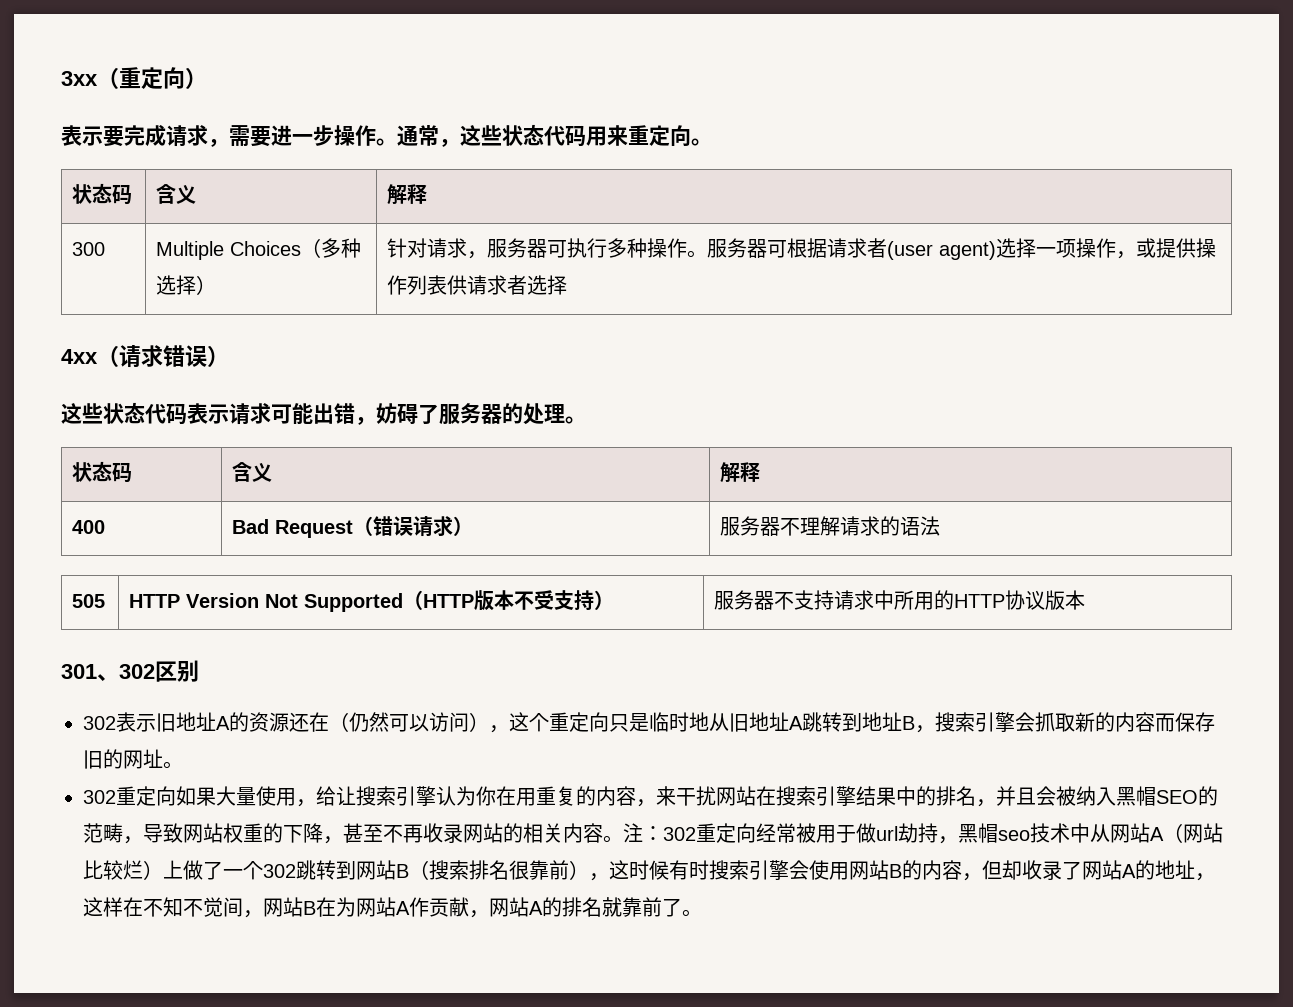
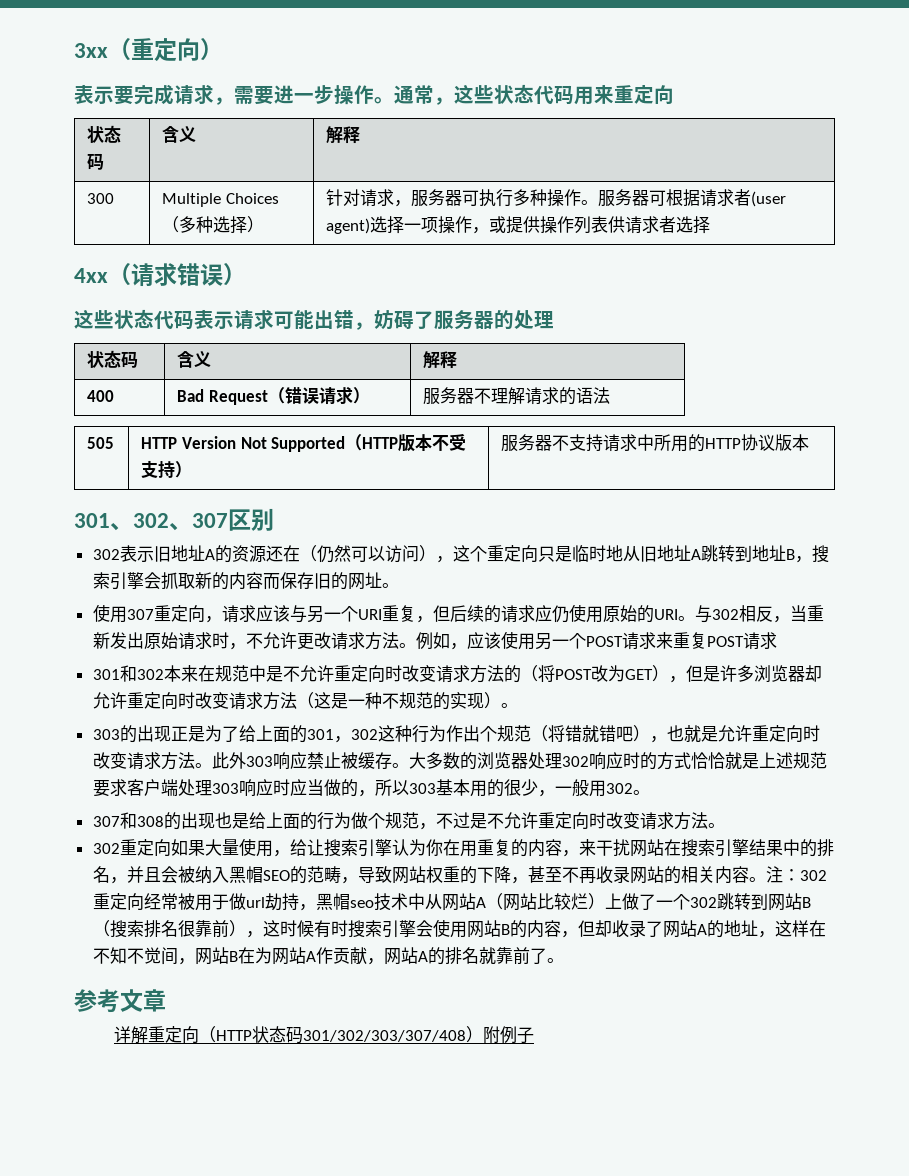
- 通常，这些状态代码用来重定向。
+ 通常，这些状态代码用来重定向
- 这些状态代码表示请求可能出错，妨碍了服务器的处理。
+ 这些状态代码表示请求可能出错，妨碍了服务器的处理
- 301、302区别
+ 301、302、307区别
+ 使用307重定向，请求应该与另一个URI重复，但后续的请求应仍使用原始的URI。与302相反，当重新发出原始请求时，不允许更改请求方法。例如，应该使用另一个POST请求来重复POST请求
+ 301和302本来在规范中是不允许重定向时改变请求方法的（将POST改为GET），但是许多浏览器却允许重定向时改变请求方法（这是一种不规范的实现）。
+ 303的出现正是为了给上面的301，302这种行为作出个规范（将错就错吧），也就是允许重定向时改变请求方法。此外303响应禁止被缓存。大多数的浏览器处理302响应时的方式恰恰就是上述规范要求客户端处理303响应时应当做的，所以303基本用的很少，一般用302。
+ 307和308的出现也是给上面的行为做个规范，不过是不允许重定向时改变请求方法。
+ 参考文章
+ 详解重定向（HTTP状态码301/302/303/307/408）附例子

